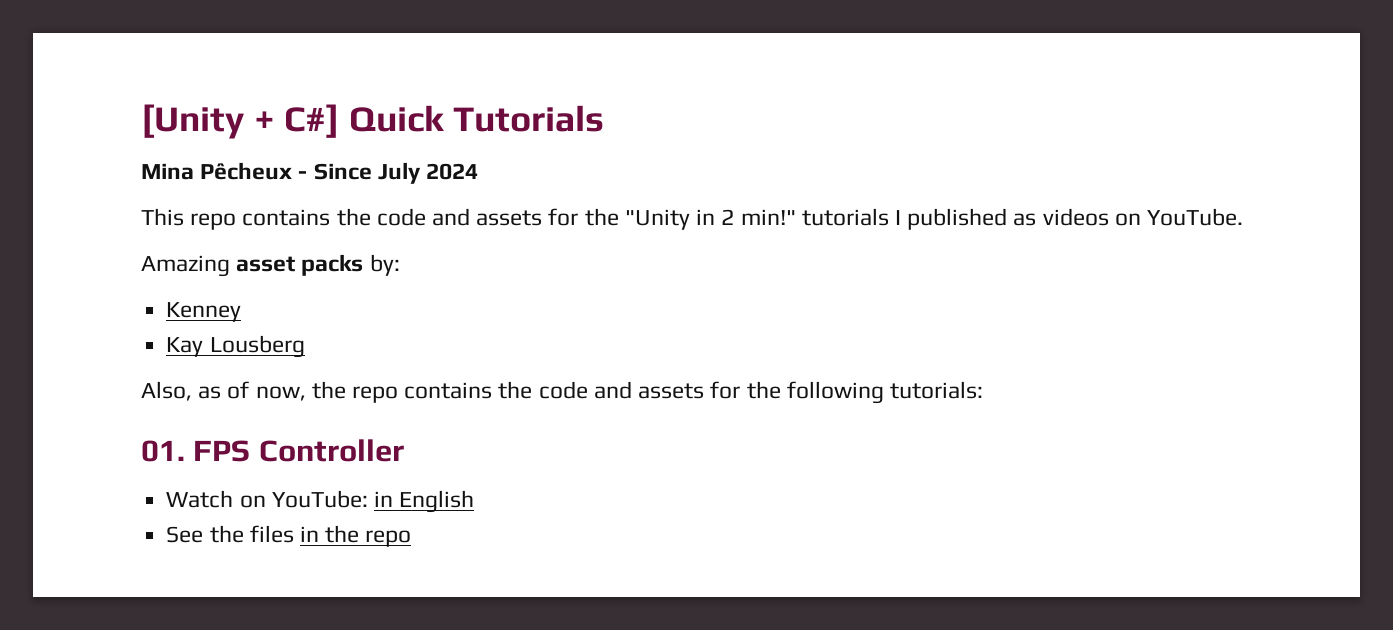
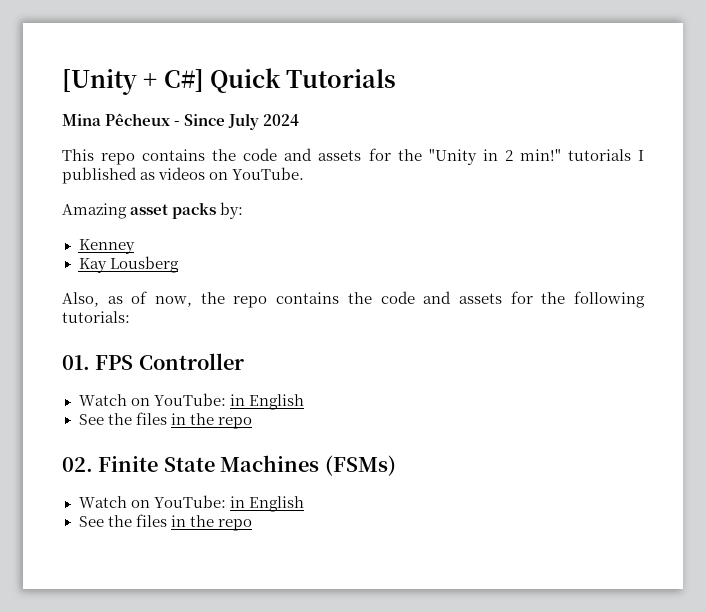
+ 02. Finite State Machines (FSMs)
+ Watch on YouTube: in English
+ See the files in the repo

